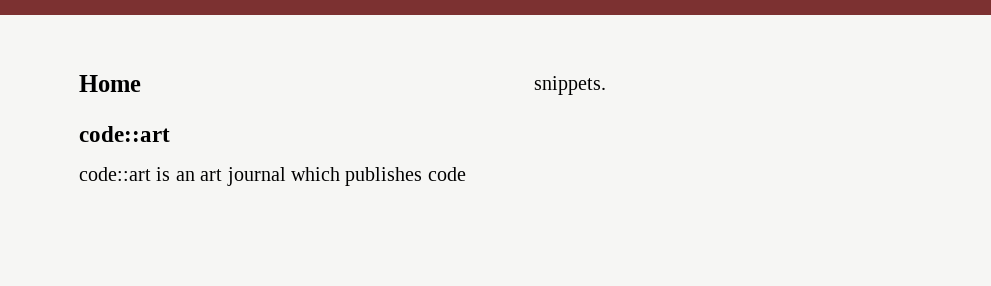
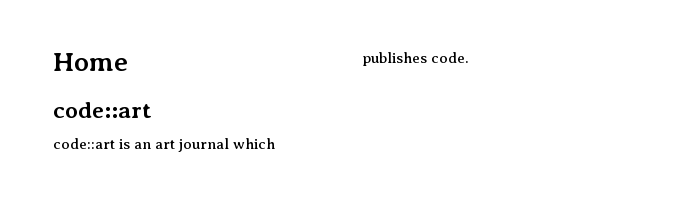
- code::art is an art journal which publishes code snippets.
+ code::art is an art journal which publishes code.

